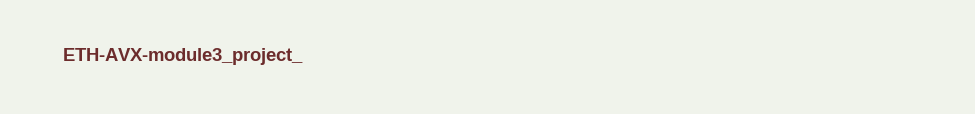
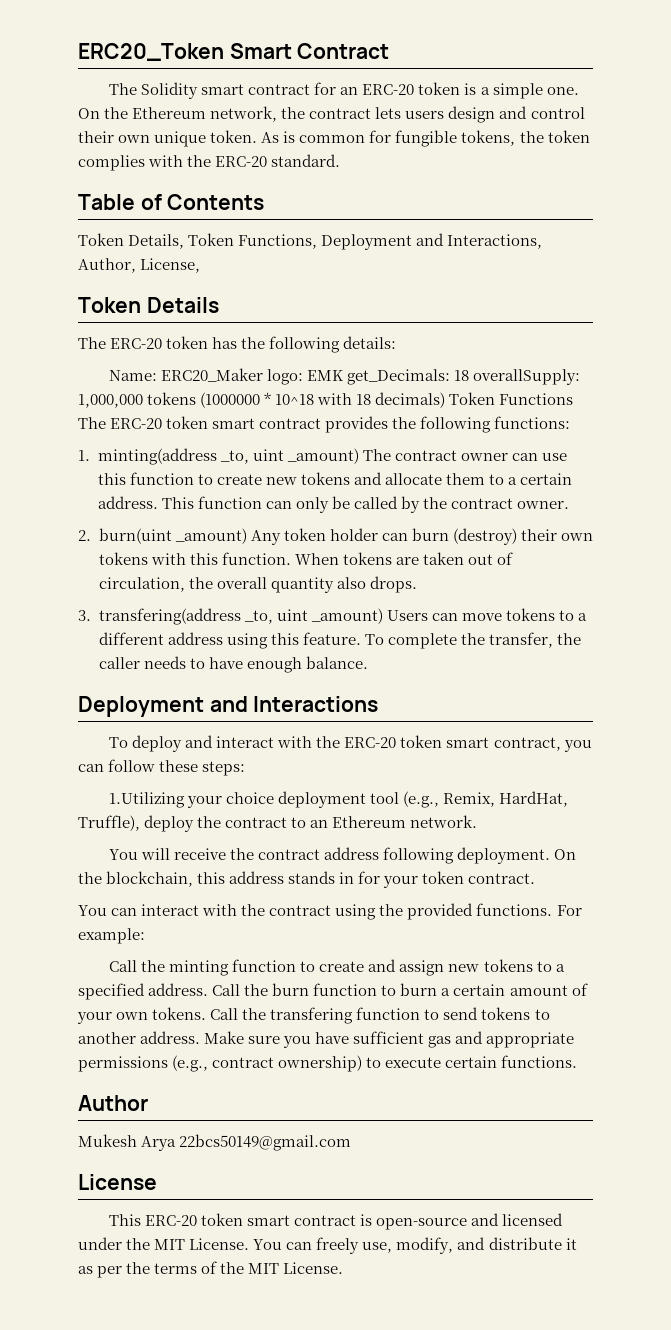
- ETH-AVX-module3_project_
+ ERC20_Token Smart Contract
+ The Solidity smart contract for an ERC-20 token is a simple one. On the Ethereum network, the contract lets users design and control their own unique token. As is common for fungible tokens, the token complies with the ERC-20 standard.
+ Table of Contents
+ Token Details, Token Functions, Deployment and Interactions, Author, License,
+ Token Details
+ The ERC-20 token has the following details:
+ Name: ERC20_Maker logo: EMK get_Decimals: 18 overallSupply: 1,000,000 tokens (1000000 * 10^18 with 18 decimals) Token Functions The ERC-20 token smart contract provides the following functions:
+ 1. minting(address _to, uint _amount) The contract owner can use this function to create new tokens and allocate them to a certain address. This function can only be called by the contract owner.
+ 2. burn(uint _amount) Any token holder can burn (destroy) their own tokens with this function. When tokens are taken out of circulation, the overall quantity also drops.
+ 3. transfering(address _to, uint _amount) Users can move tokens to a different address using this feature. To complete the transfer, the caller needs to have enough balance.
+ Deployment and Interactions
+ To deploy and interact with the ERC-20 token smart contract, you can follow these steps:
+ 1.Utilizing your choice deployment tool (e.g., Remix, HardHat, Truffle), deploy the contract to an Ethereum network.
+ You will receive the contract address following deployment. On the blockchain, this address stands in for your token contract.
+ You can interact with the contract using the provided functions. For example:
+ Call the minting function to create and assign new tokens to a specified address. Call the burn function to burn a certain amount of your own tokens. Call the transfering function to send tokens to another address. Make sure you have sufficient gas and appropriate permissions (e.g., contract ownership) to execute certain functions.
+ Author
+ Mukesh Arya 22bcs50149@gmail.com
+ License
+ This ERC-20 token smart contract is open-source and licensed under the MIT License. You can freely use, modify, and distribute it as per the terms of the MIT License.

